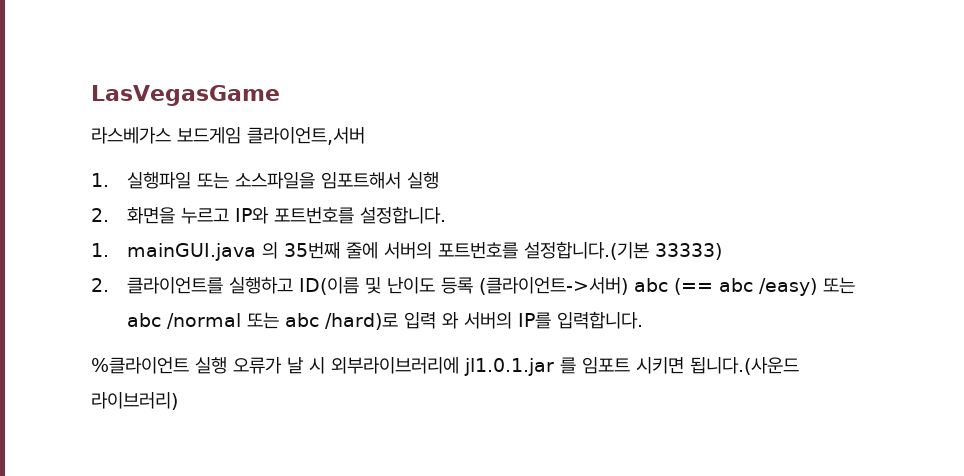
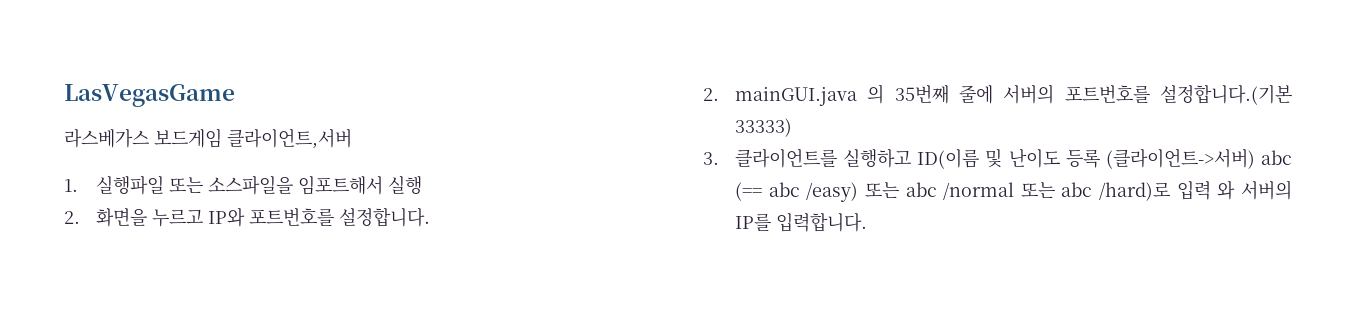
- 1. mainGUI.java 의 35번째 줄에 서버의 포트번호를 설정합니다.(기본 33333)
+ 2. mainGUI.java 의 35번째 줄에 서버의 포트번호를 설정합니다.(기본 33333)
- 2. 클라이언트를 실행하고 ID(이름 및 난이도 등록 (클라이언트->서버) abc (== abc /easy) 또는 abc /normal 또는 abc /hard)로 입력 와 서버의 IP를 입력합니다.
+ 3. 클라이언트를 실행하고 ID(이름 및 난이도 등록 (클라이언트->서버) abc (== abc /easy) 또는 abc /normal 또는 abc /hard)로 입력 와 서버의 IP를 입력합니다.
- %클라이언트 실행 오류가 날 시 외부라이브러리에 jl1.0.1.jar 를 임포트 시키면 됩니다.(사운드 라이브러리)

